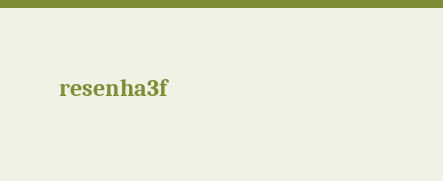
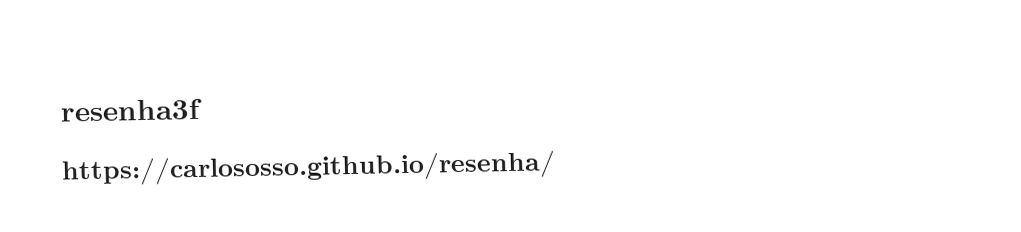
+ https://carlososso.github.io/resenha/

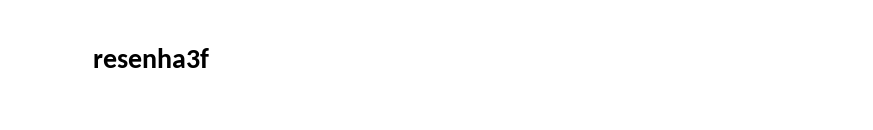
- https://carlososso.github.io/resenha/

